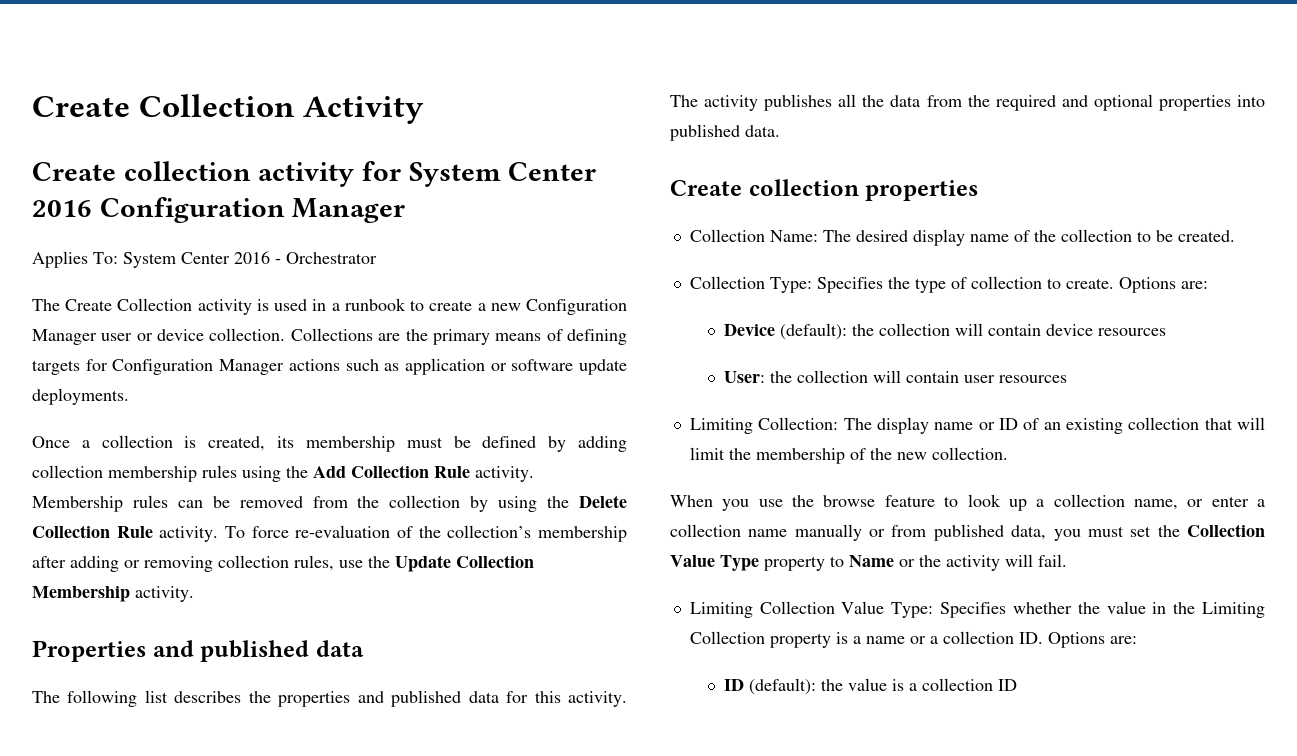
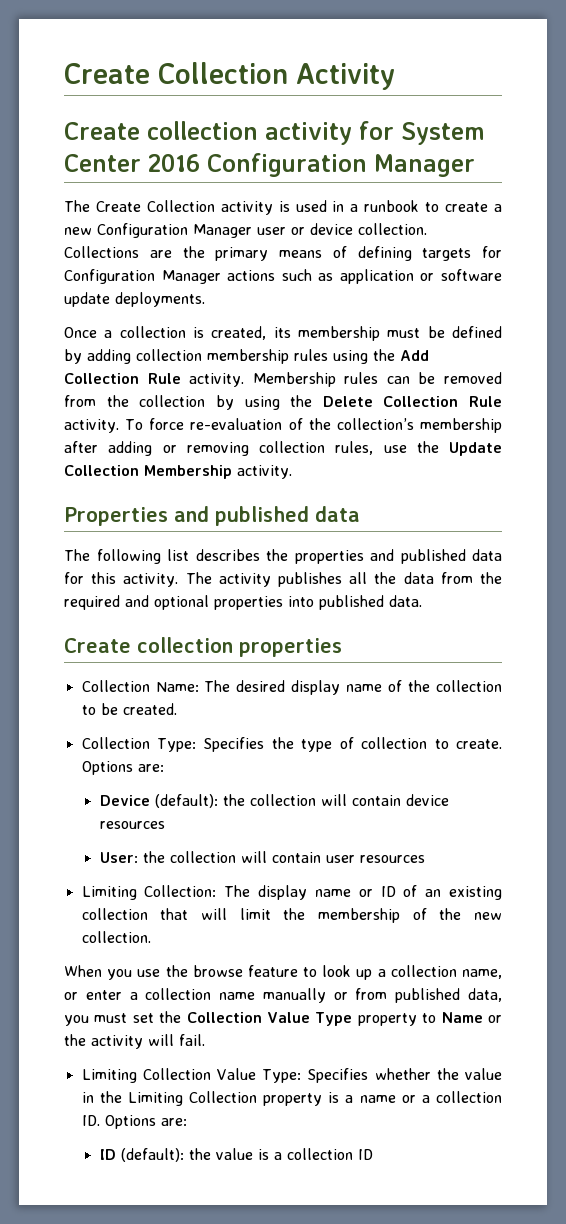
- Applies To: System Center 2016 - Orchestrator

